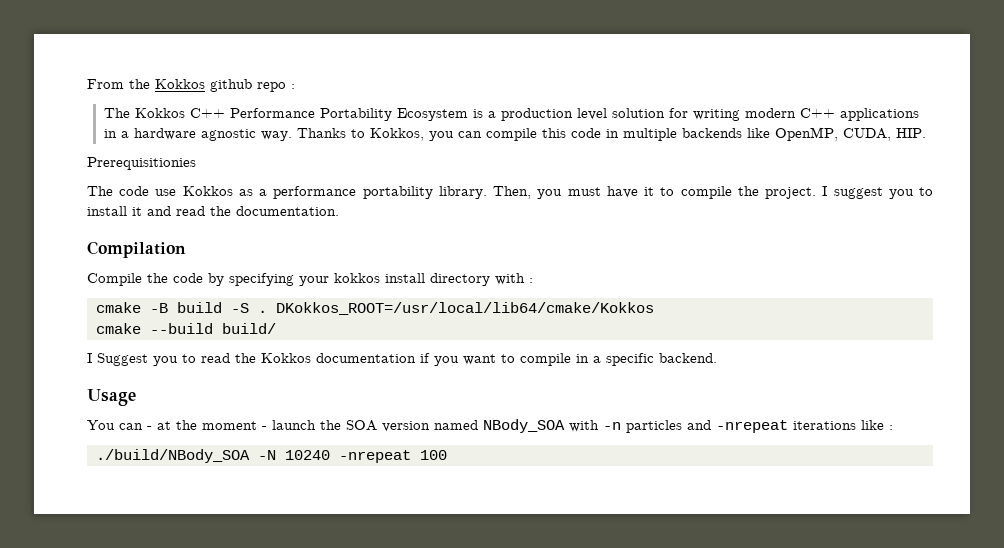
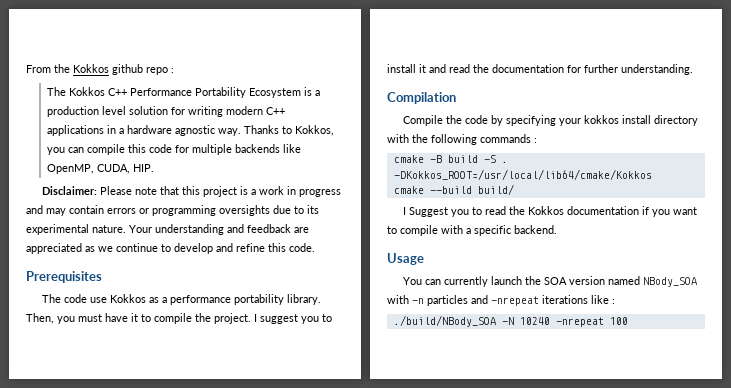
- Thanks to Kokkos, you can compile this code in multiple backends like OpenMP, CUDA, HIP.
+ Thanks to Kokkos, you can compile this code for multiple backends like OpenMP, CUDA, HIP.
- Prerequisitionies
+ Disclaimer: Please note that this project is a work in progress and may contain errors or programming oversights due to its experimental nature. Your understanding and feedback are appreciated as we continue to develop and refine this code.
+ Prerequisites
- I suggest you to install it and read the documentation.
+ I suggest you to install it and read the documentation for further understanding.
- Compile the code by specifying your kokkos install directory with :
+ Compile the code by specifying your kokkos install directory with the following commands :
- DKokkos_ROOT=/usr/local/lib64/cmake/Kokkos
+ -DKokkos_ROOT=/usr/local/lib64/cmake/Kokkos
- I Suggest you to read the Kokkos documentation if you want to compile in a specific backend.
+ I Suggest you to read the Kokkos documentation if you want to compile with a specific backend.
- You can - at the moment - launch the SOA version named NBody_SOA with -n particles and -nrepeat iterations like :
+ You can currently launch the SOA version named NBody_SOA with -n particles and -nrepeat iterations like :

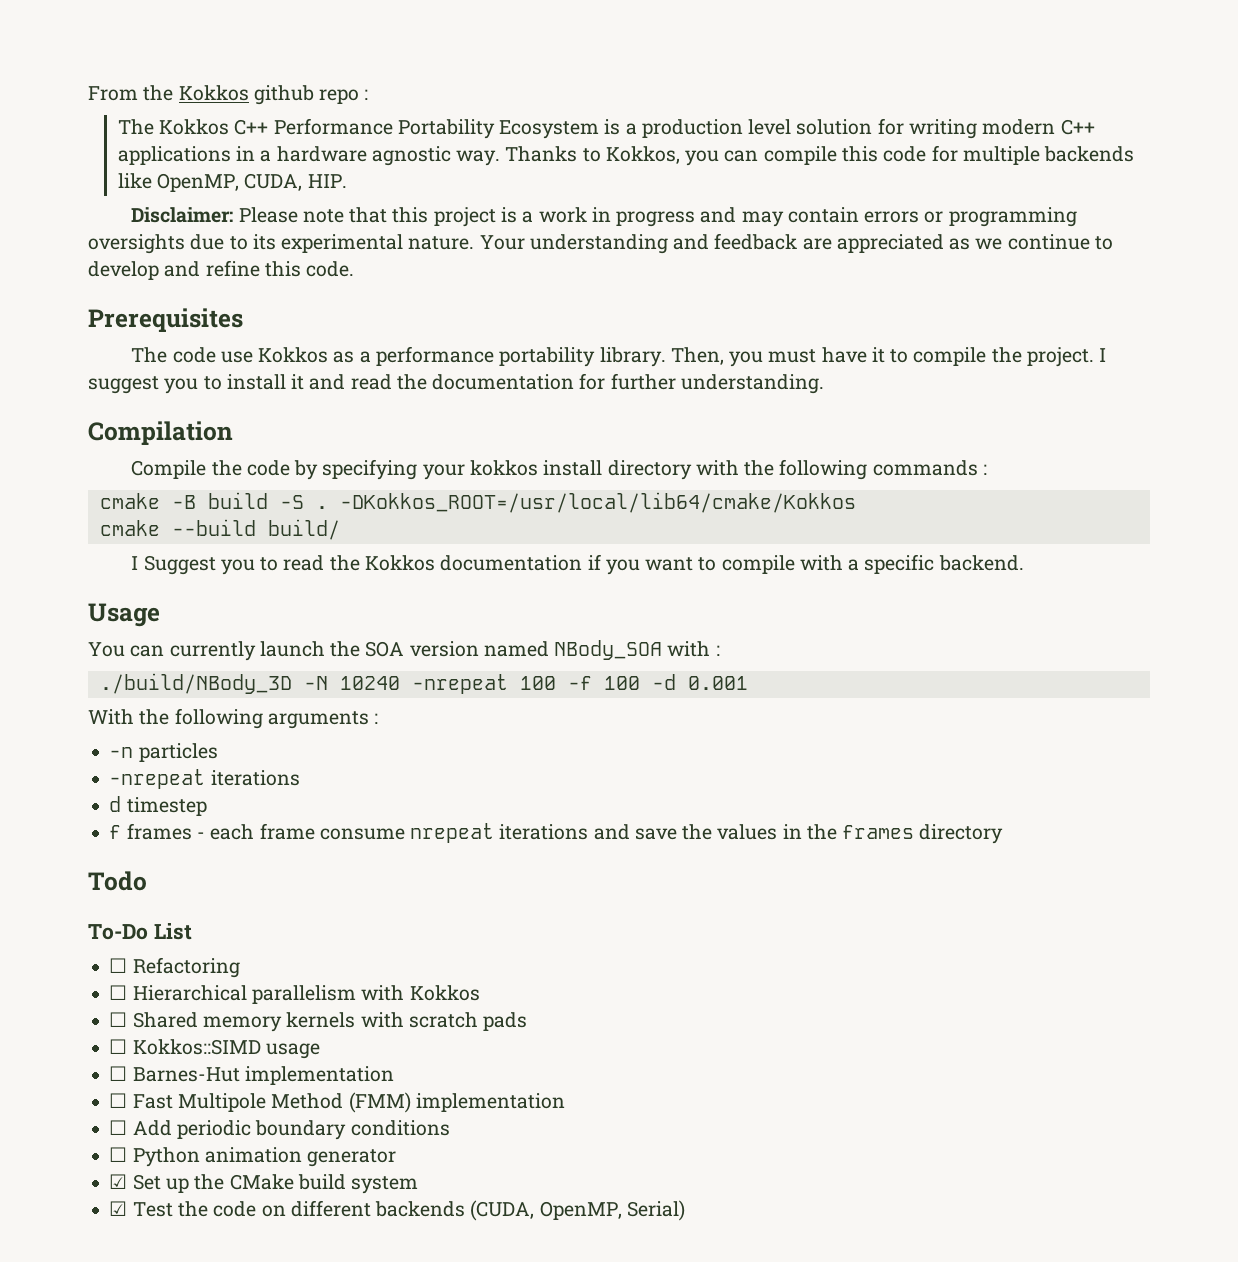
- You can currently launch the SOA version named NBody_SOA with -n particles and -nrepeat iterations like :
- ./build/NBody_SOA -N 10240 -nrepeat 100
+ You can currently launch the SOA version named NBody_SOA with :
+ ./build/NBody_3D -N 10240 -nrepeat 100 -f 100 -d 0.001
+ With the following arguments :
+ -n particles
+ -nrepeat iterations
+ d timestep
+ f frames - each frame consume nrepeat iterations and save the values in the frames directory
+ Todo
+ To-Do List
+ ☐ Refactoring
+ ☐ Hierarchical parallelism with Kokkos
+ ☐ Shared memory kernels with scratch pads
+ ☐ Kokkos::SIMD usage
+ ☐ Barnes-Hut implementation
+ ☐ Fast Multipole Method (FMM) implementation
+ ☐ Add periodic boundary conditions
+ ☐ Python animation generator
+ ☑ Set up the CMake build system
+ ☑ Test the code on different backends (CUDA, OpenMP, Serial)

